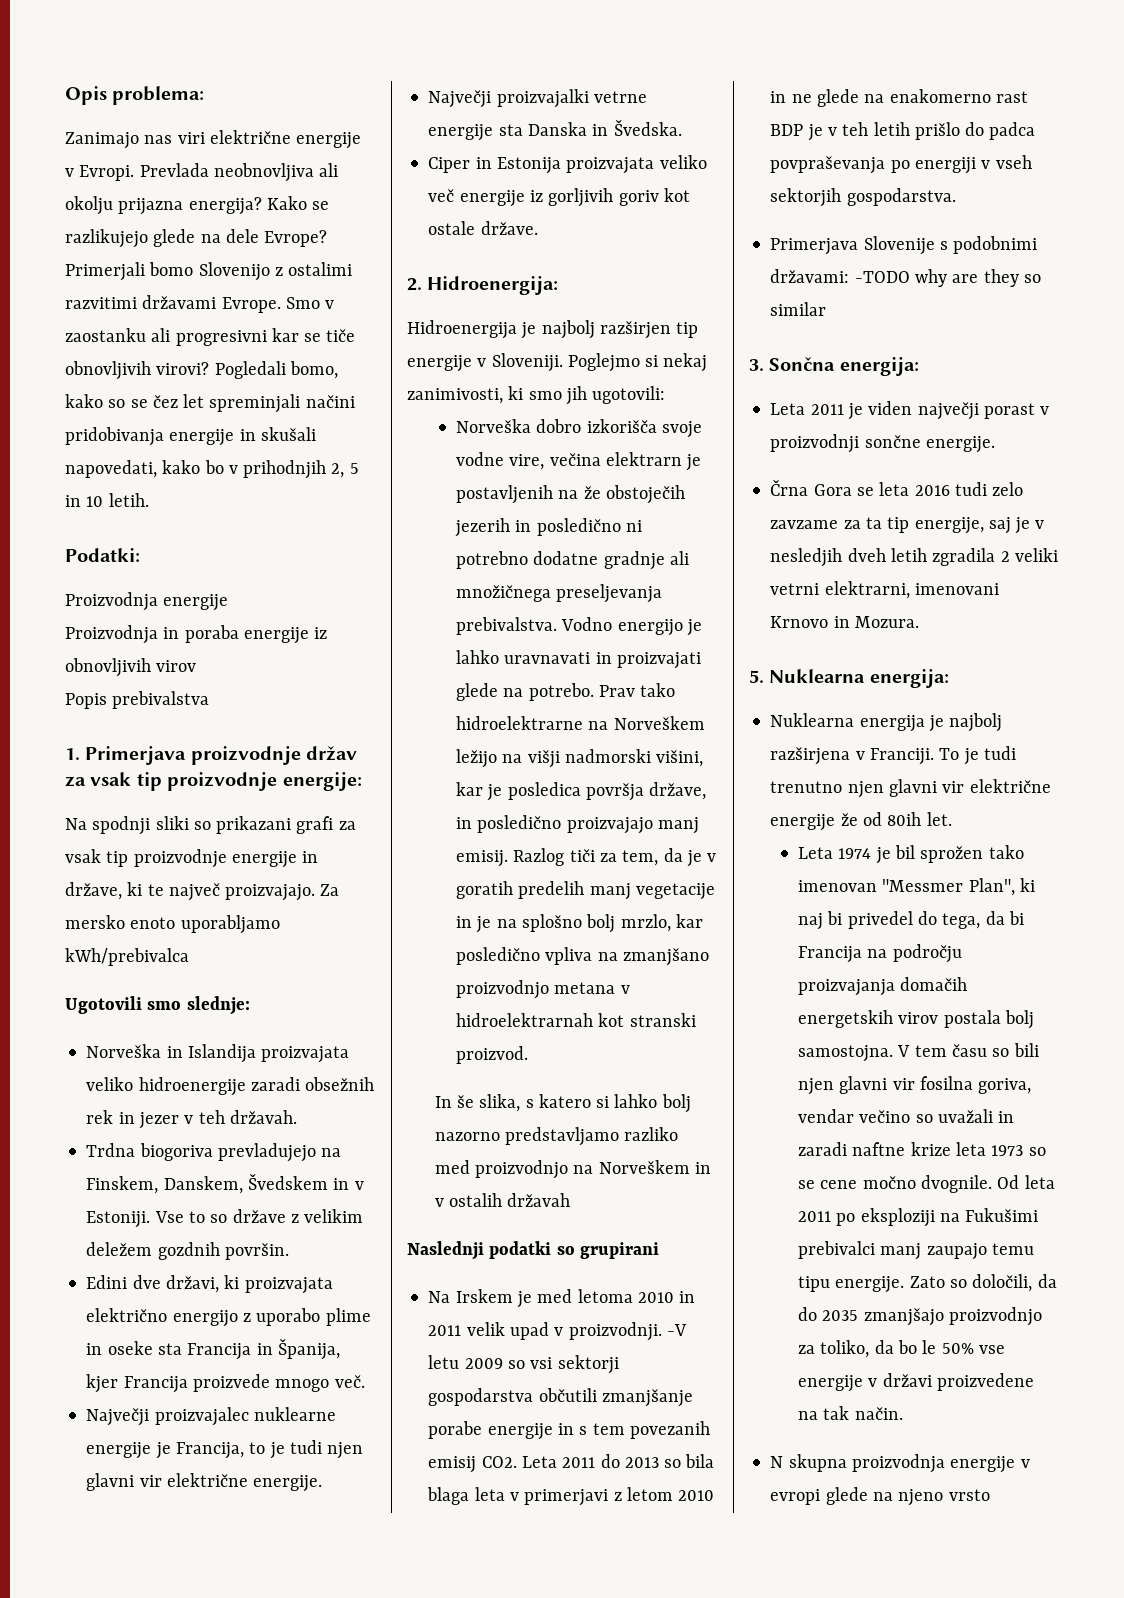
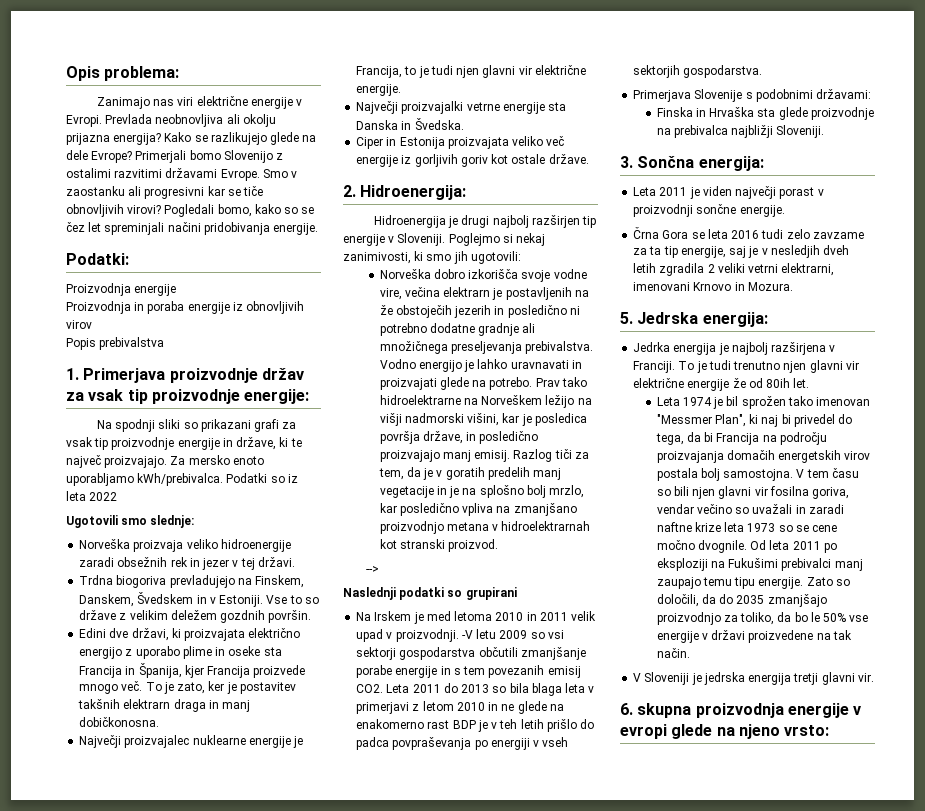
- Pogledali bomo, kako so se čez let spreminjali načini pridobivanja energije in skušali napovedati, kako bo v prihodnjih 2, 5 in 10 letih.
+ Pogledali bomo, kako so se čez let spreminjali načini pridobivanja energije.
- Za mersko enoto uporabljamo kWh/prebivalca
+ Za mersko enoto uporabljamo kWh/prebivalca. Podatki so iz leta 2022
- Norveška in Islandija proizvajata veliko hidroenergije zaradi obsežnih rek in jezer v teh državah.
+ Norveška proizvaja veliko hidroenergije zaradi obsežnih rek in jezer v tej državi.
+ To je zato, ker je postavitev takšnih elektrarn draga in manj dobičkonosna.
- Hidroenergija je najbolj razširjen tip energije v Sloveniji.
+ Hidroenergija je drugi najbolj razširjen tip energije v Sloveniji.
- In še slika, s katero si lahko bolj nazorno predstavljamo razliko med proizvodnjo na Norveškem in v ostalih državah
+ -->
- Primerjava Slovenije s podobnimi državami: -TODO why are they so similar
+ Primerjava Slovenije s podobnimi državami:
+ Finska in Hrvaška sta glede proizvodnje na prebivalca najbližji Sloveniji.
- 5. Nuklearna energija:
- Nuklearna energija je najbolj razširjena v Franciji.
+ 5. Jedrska energija:
+ Jedrka energija je najbolj razširjena v Franciji.
- N skupna proizvodnja energije v evropi glede na njeno vrsto
+ V Sloveniji je jedrska energija tretji glavni vir.
+ 6. skupna proizvodnja energije v evropi glede na njeno vrsto:

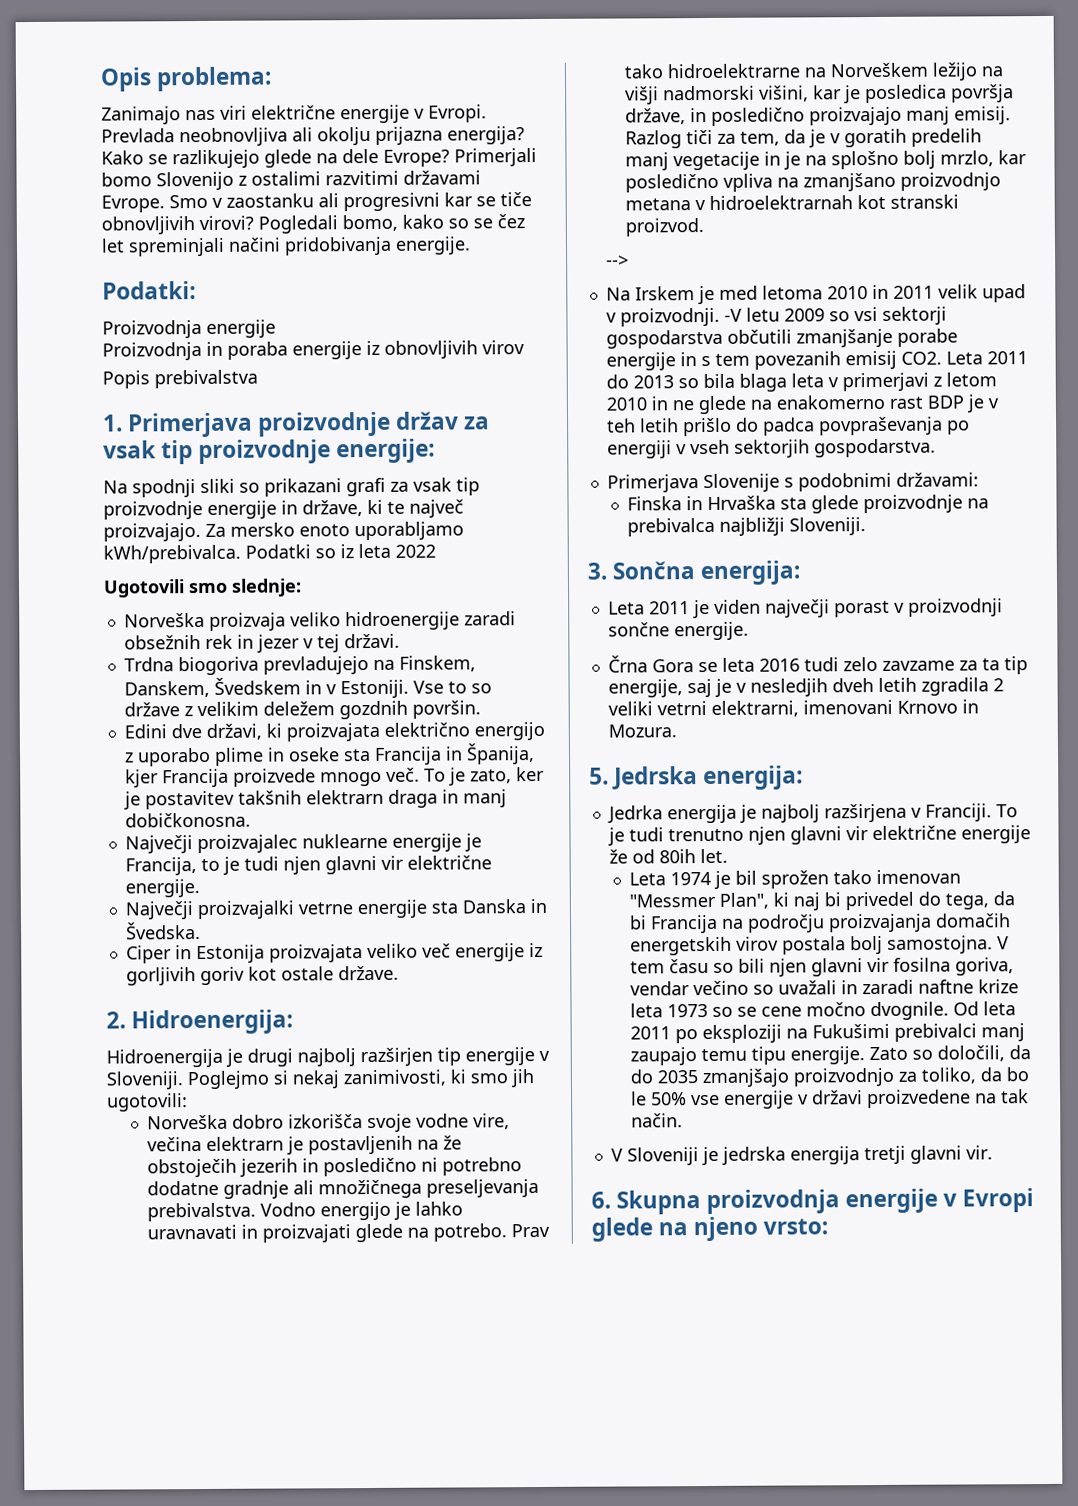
- Naslednji podatki so grupirani
- 6. skupna proizvodnja energije v evropi glede na njeno vrsto:
+ 6. Skupna proizvodnja energije v Evropi glede na njeno vrsto:

